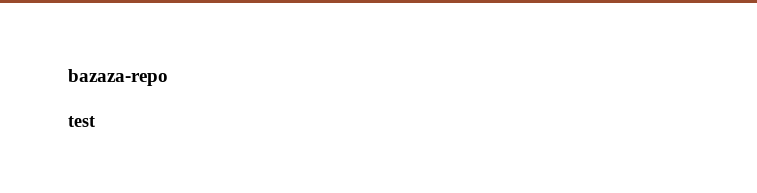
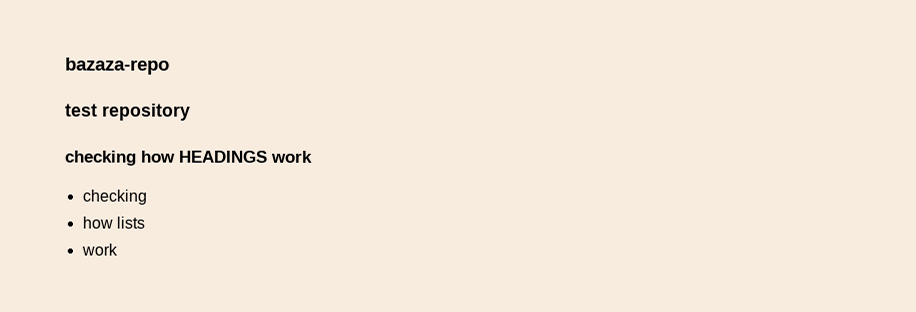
- test
+ test repository
+ checking how HEADINGS work
+ checking
+ how lists
+ work

